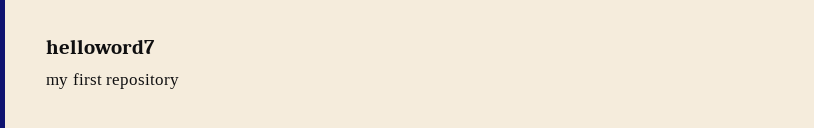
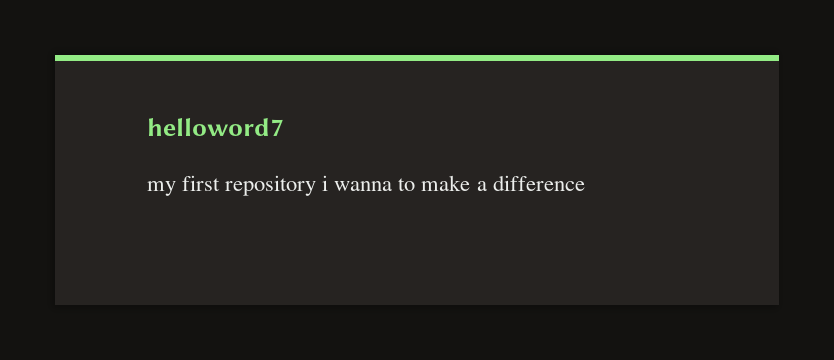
- my first repository
+ my first repository i wanna to make a difference

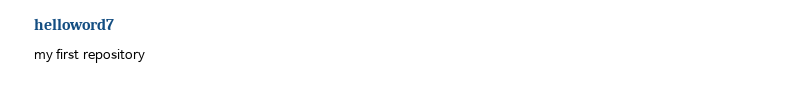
- my first repository i wanna to make a difference
+ my first repository

